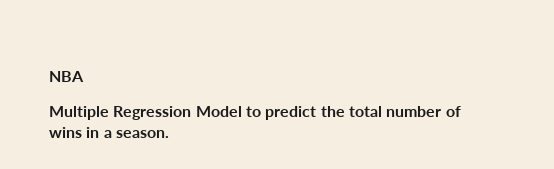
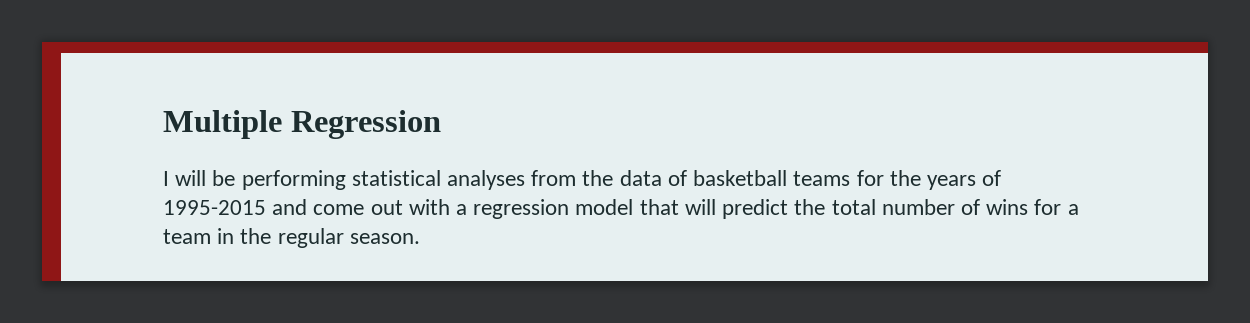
- NBA
- Multiple Regression Model to predict the total number of wins in a season.
+ Multiple Regression
+ I will be performing statistical analyses from the data of basketball teams for the years of 1995-2015 and come out with a regression model that will predict the total number of wins for a team in the regular season.

